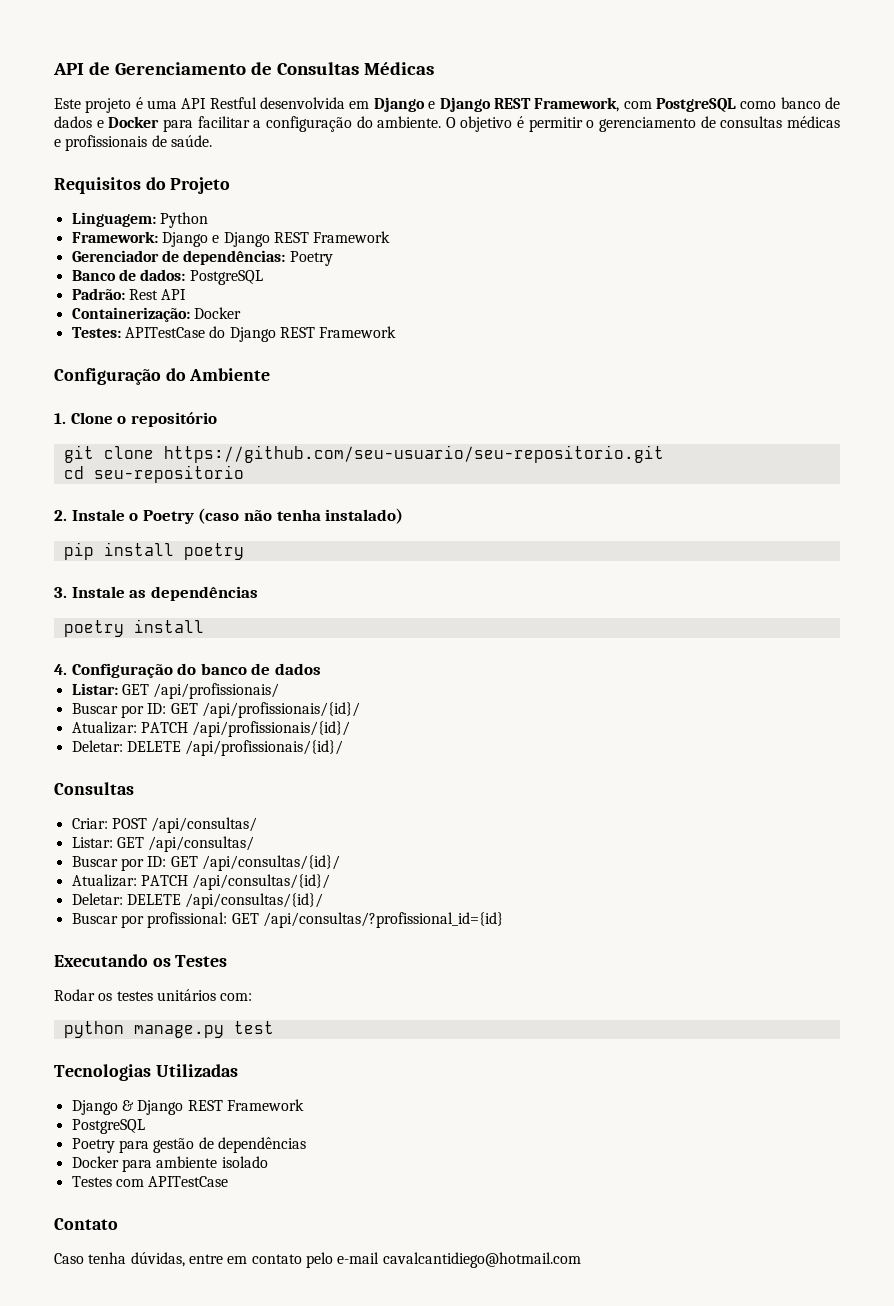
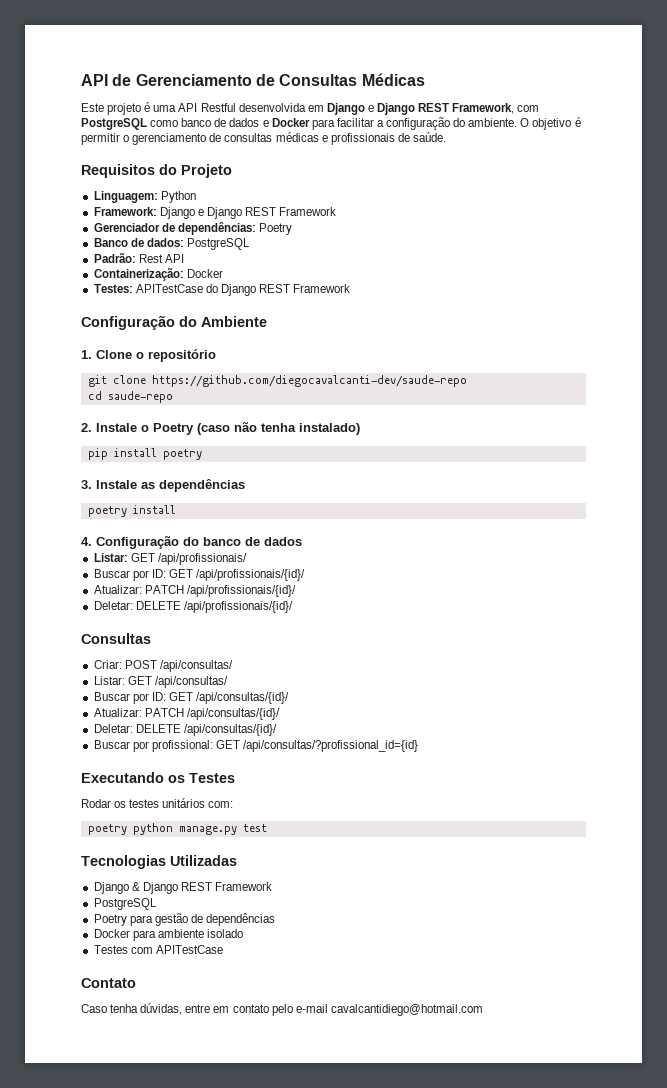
- git clone https://github.com/seu-usuario/seu-repositorio.git
+ git clone https://github.com/diegocavalcanti-dev/saude-repo
- cd seu-repositorio
+ cd saude-repo
- python manage.py test
+ poetry python manage.py test

